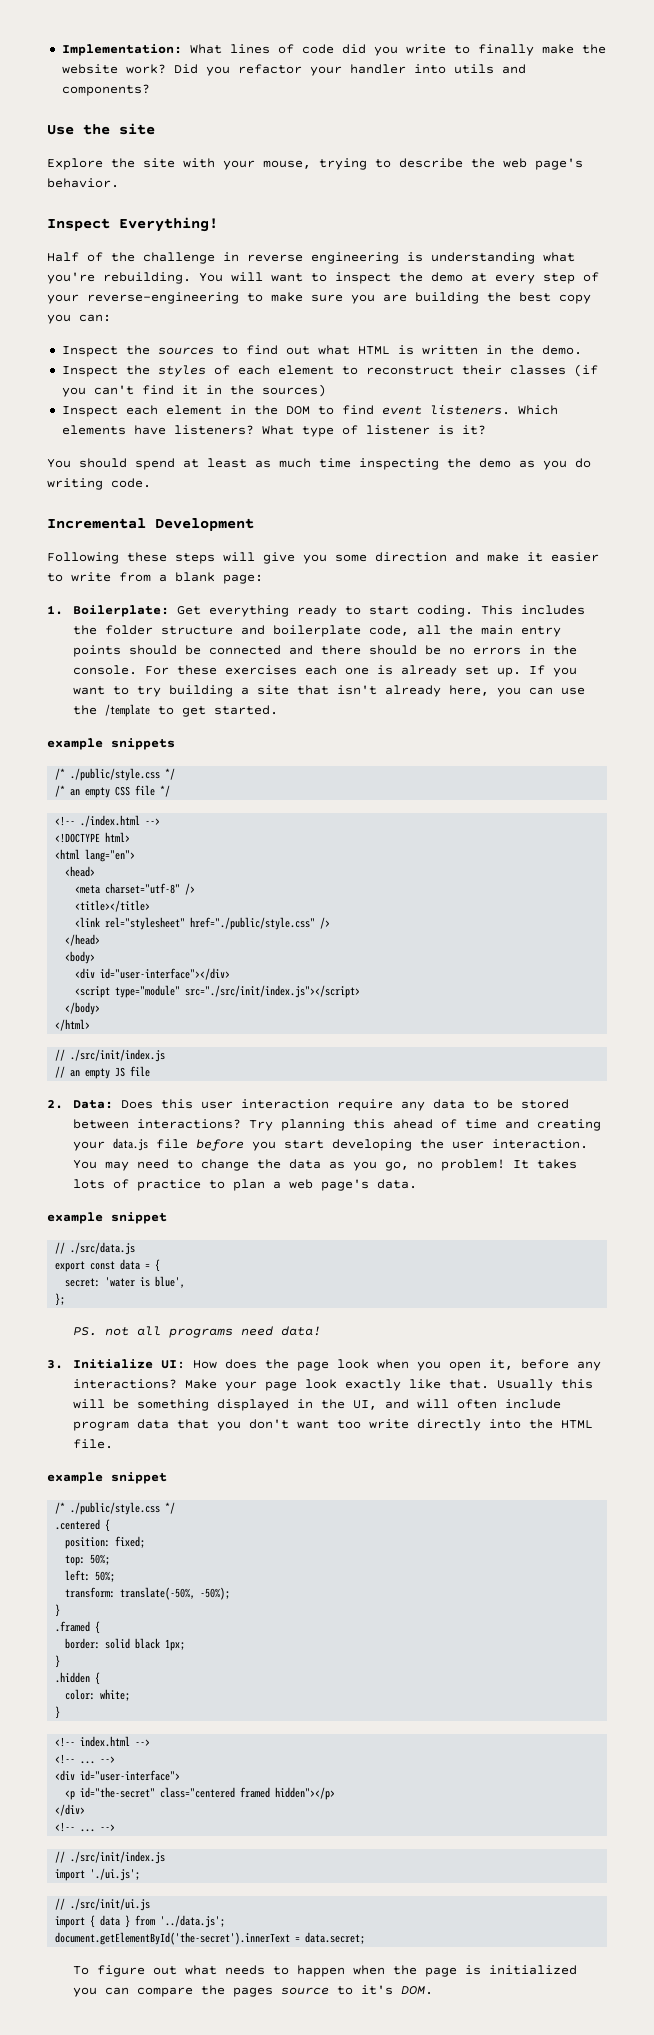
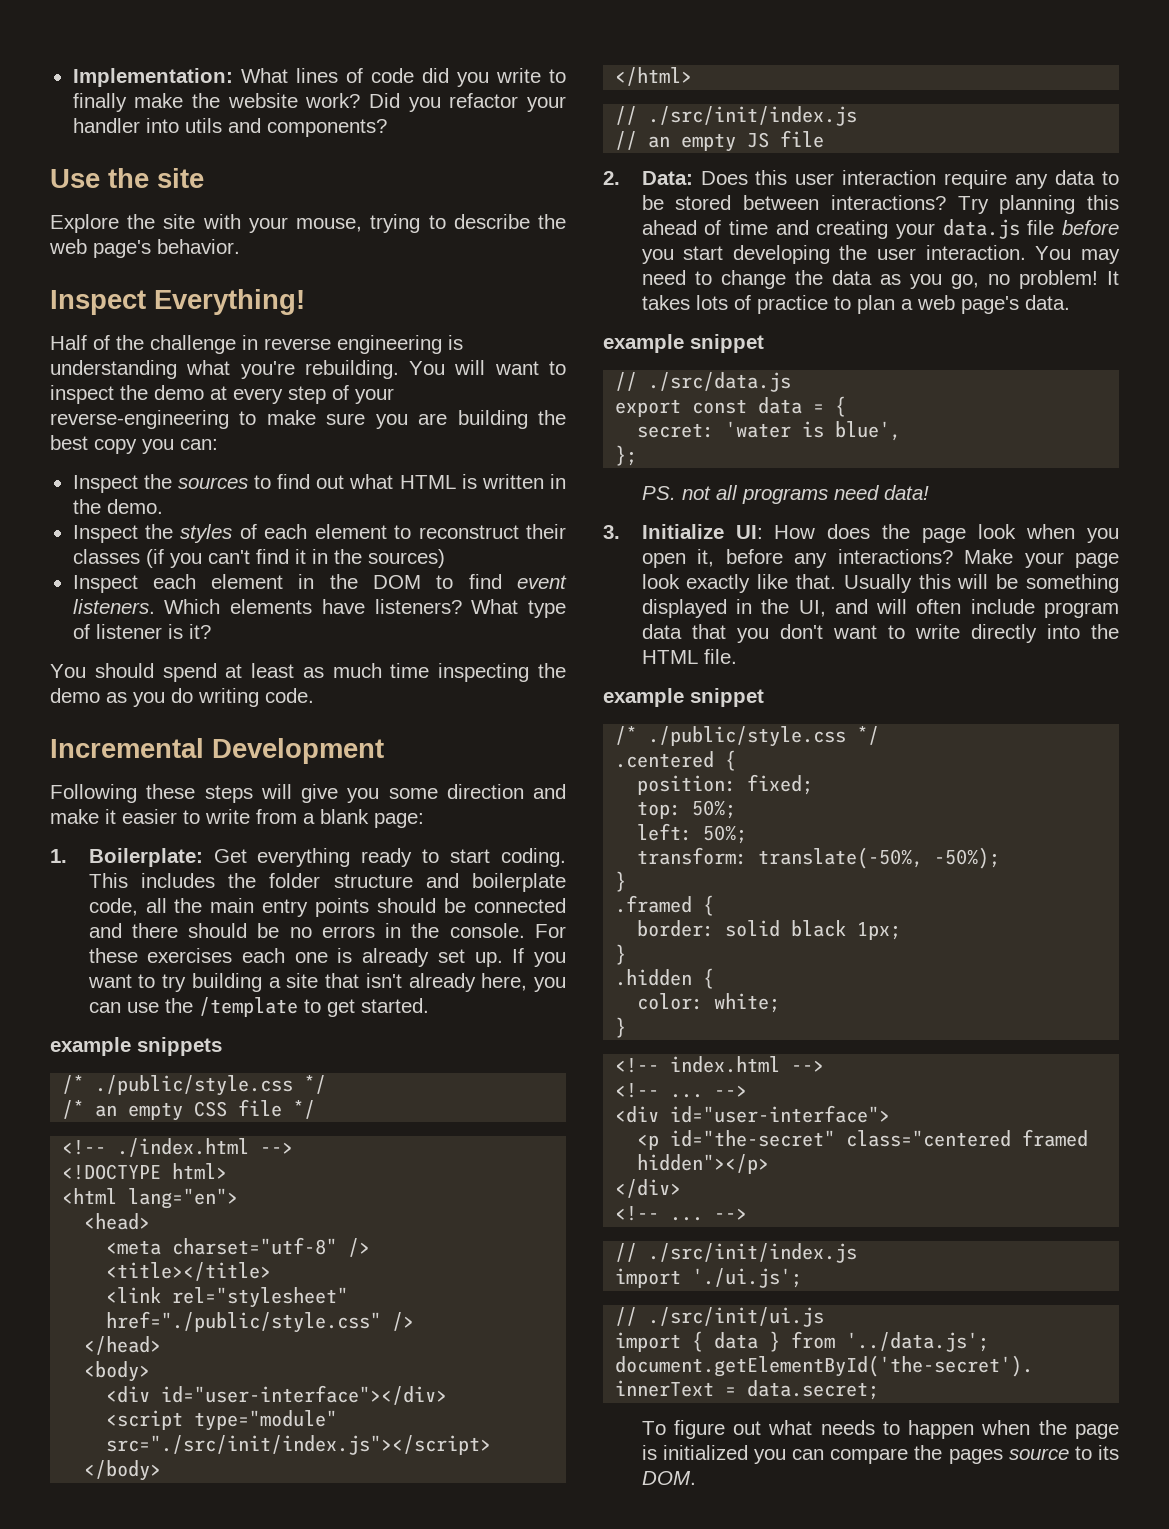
- Usually this will be something displayed in the UI, and will often include program data that you don't want too write directly into the HTML file.
+ Usually this will be something displayed in the UI, and will often include program data that you don't want to write directly into the HTML file.
- To figure out what needs to happen when the page is initialized you can compare the pages source to it's DOM.
+ To figure out what needs to happen when the page is initialized you can compare the pages source to its DOM.

